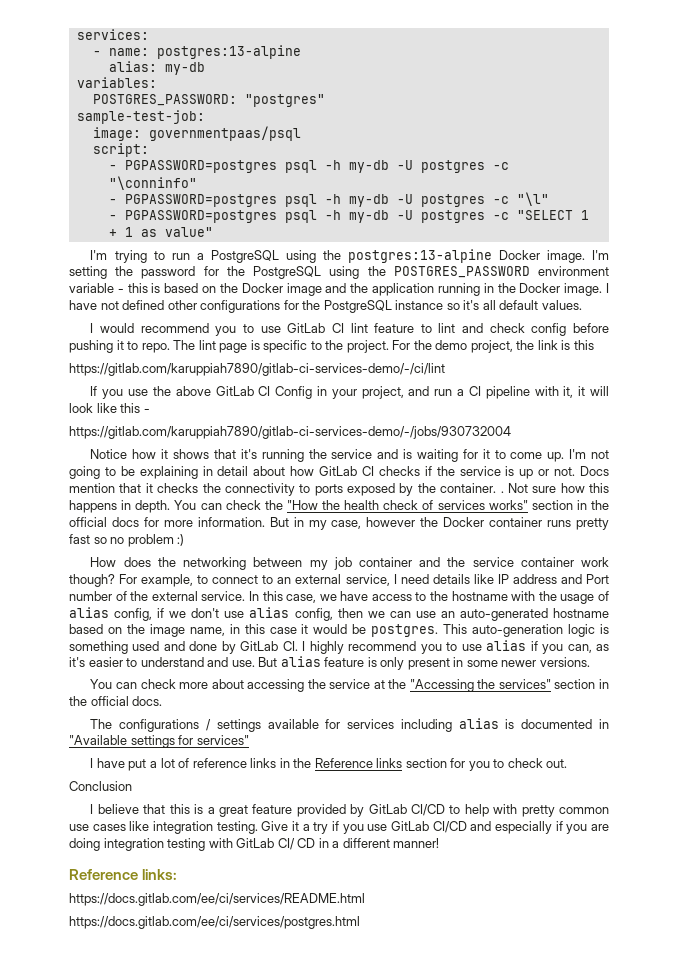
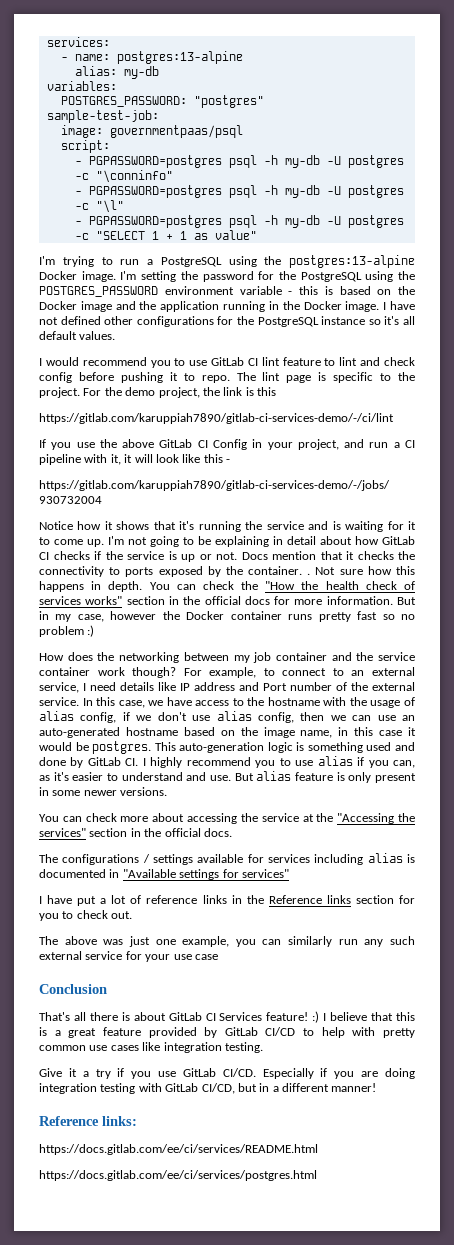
+ The above was just one example, you can similarly run any such external service for your use case
  Conclusion
- I believe that this is a great feature provided by GitLab CI/CD to help with pretty common use cases like integration testing. Give it a try if you use GitLab CI/CD and especially if you are doing integration testing with GitLab CI/ CD in a different manner!
+ That's all there is about GitLab CI Services feature! :) I believe that this is a great feature provided by GitLab CI/CD to help with pretty common use cases like integration testing.
+ Give it a try if you use GitLab CI/CD. Especially if you are doing integration testing with GitLab CI/CD, but in a different manner!

